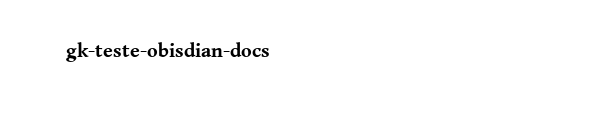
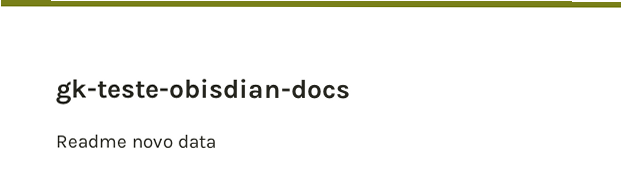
+ Readme novo data

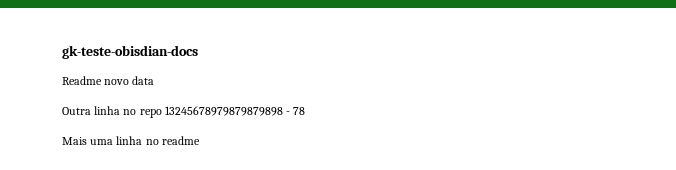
+ Outra linha no repo 13245678979879879898 - 78
+ Mais uma linha no readme

